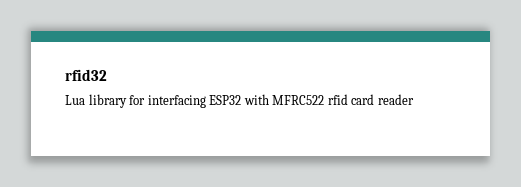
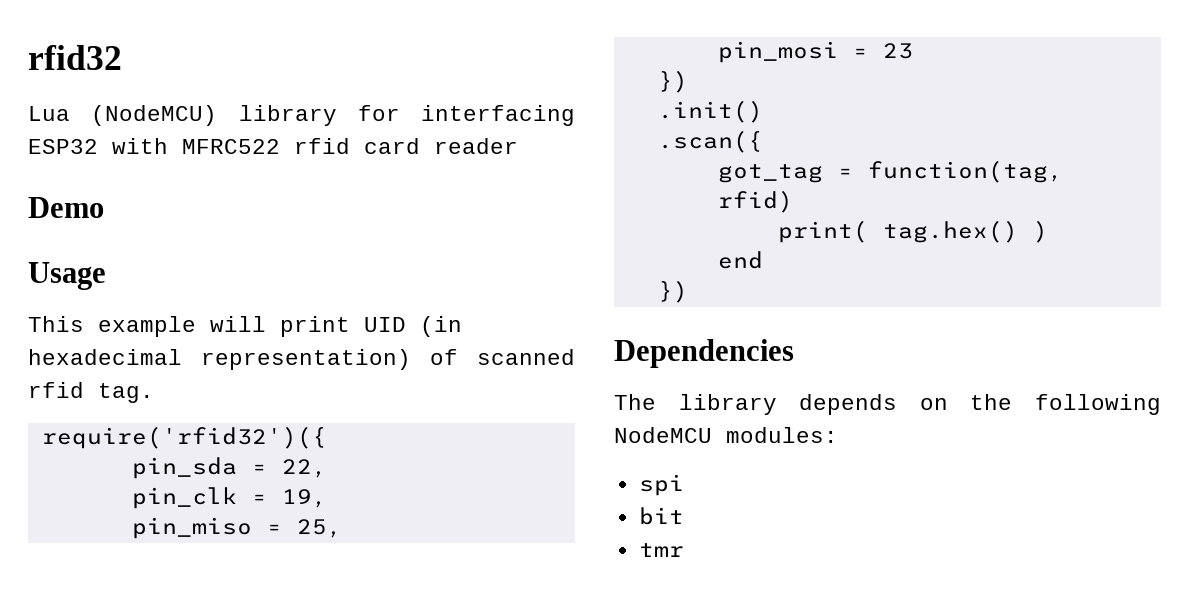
- Lua library for interfacing ESP32 with MFRC522 rfid card reader
+ Lua (NodeMCU) library for interfacing ESP32 with MFRC522 rfid card reader
+ Demo
+ Usage
+ This example will print UID (in hexadecimal representation) of scanned rfid tag.
+ require('rfid32')({
+ pin_sda = 22,
+ pin_clk = 19,
+ pin_miso = 25,
+ pin_mosi = 23
+ })
+ .init()
+ .scan({
+ got_tag = function(tag, rfid)
+ print( tag.hex() )
+ end
+ })
+ Dependencies
+ The library depends on the following NodeMCU modules:
+ spi
+ bit
+ tmr

